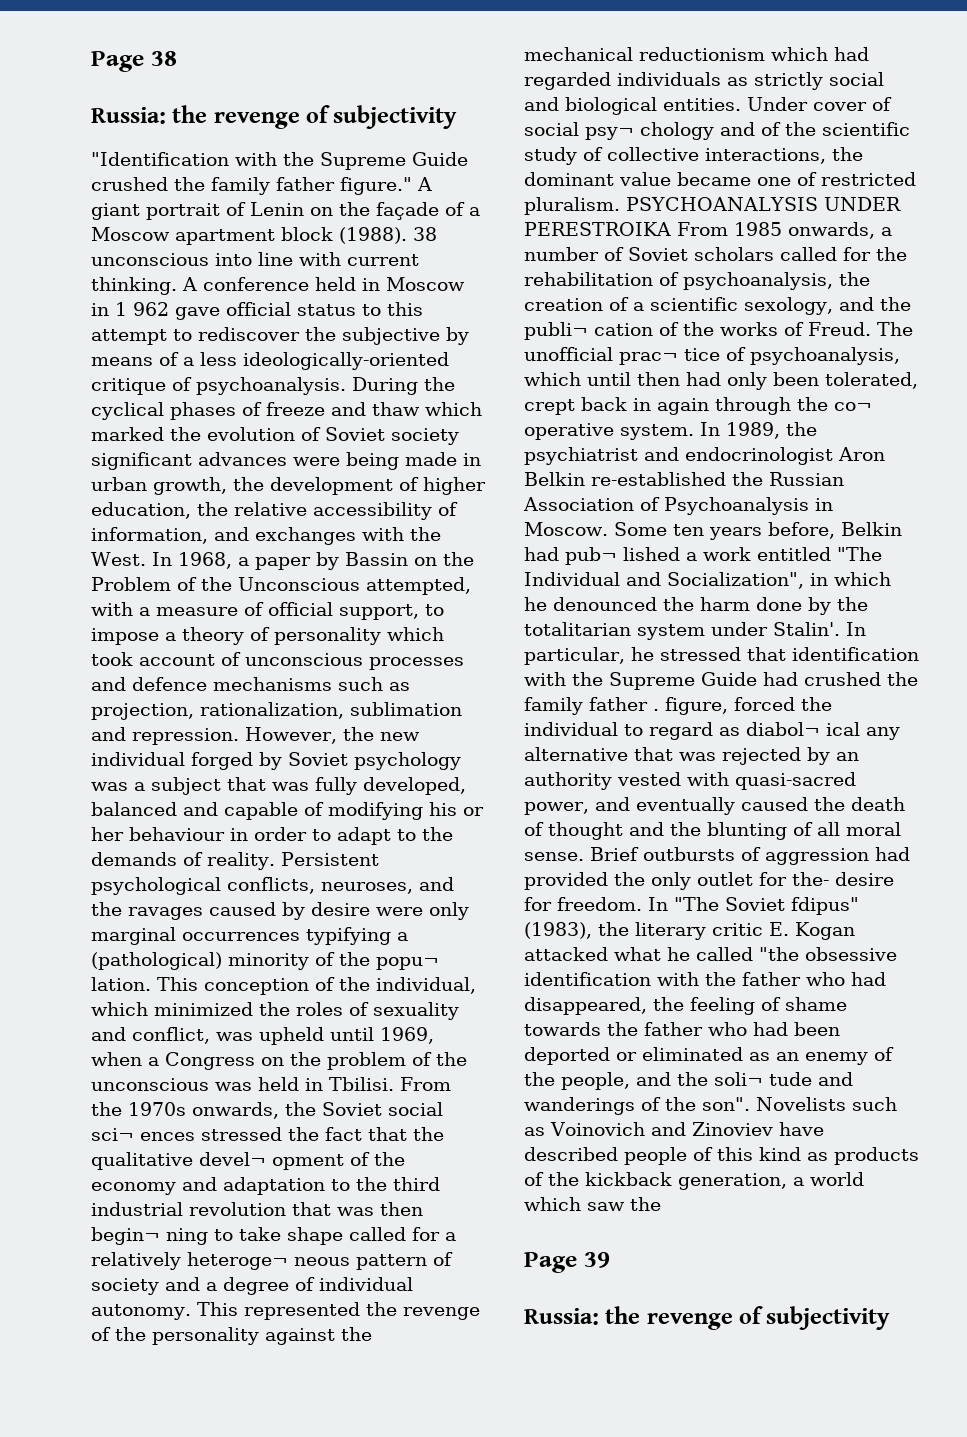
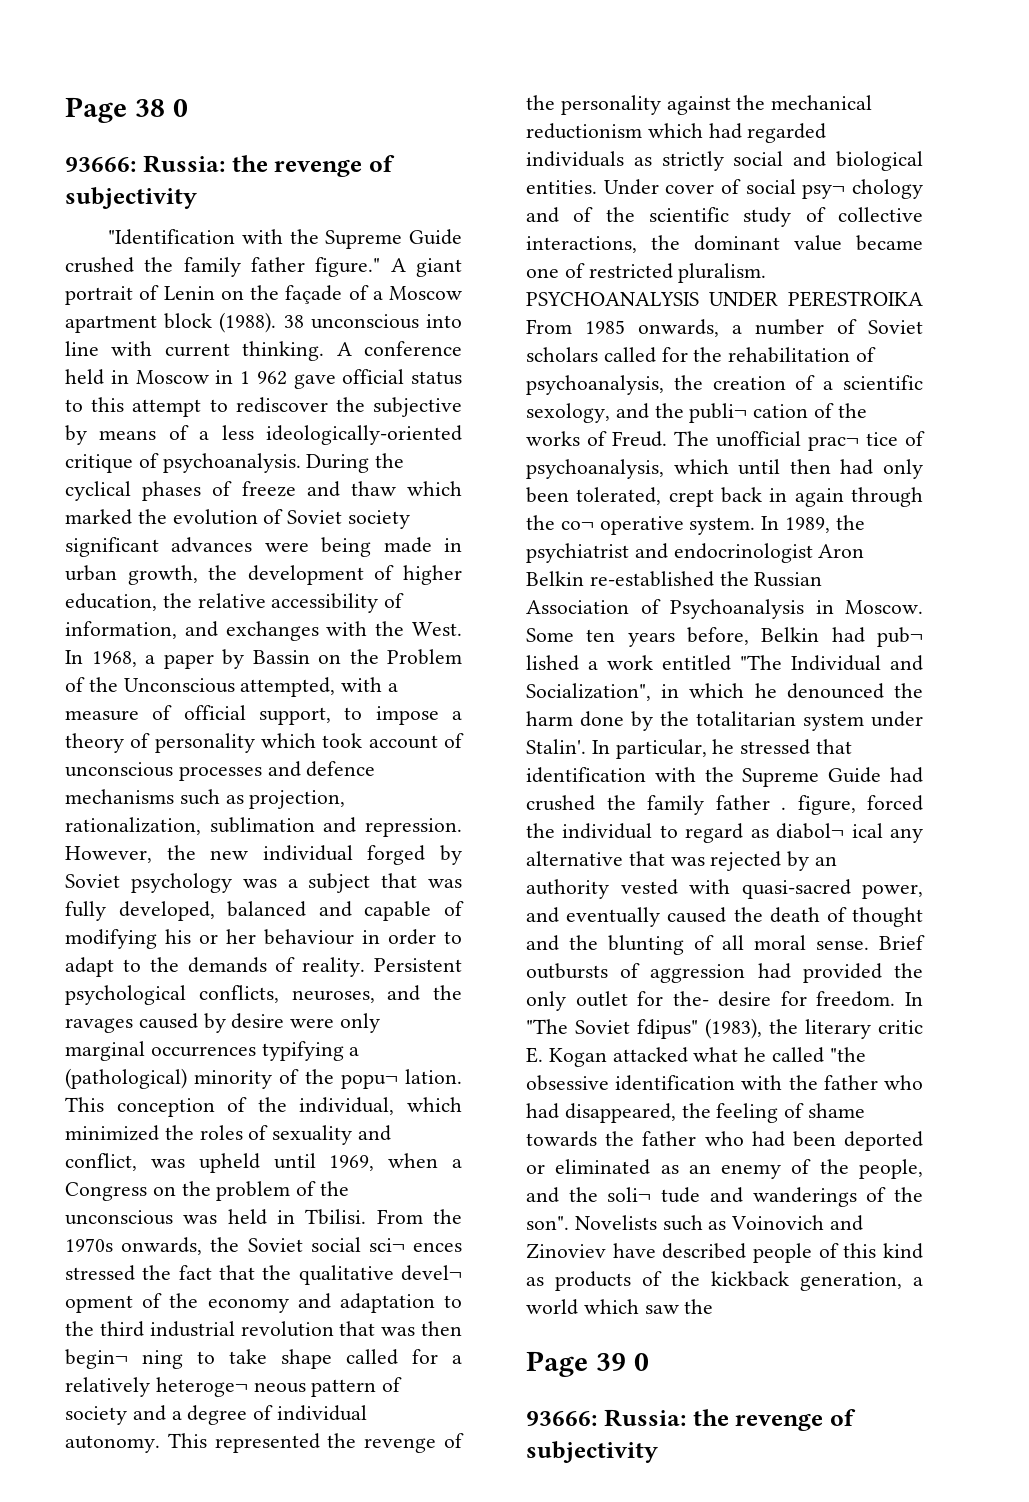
- Page 38
- Russia: the revenge of subjectivity
+ Page 38 0
+ 93666: Russia: the revenge of subjectivity
- Page 39
- Russia: the revenge of subjectivity
+ Page 39 0
+ 93666: Russia: the revenge of subjectivity

